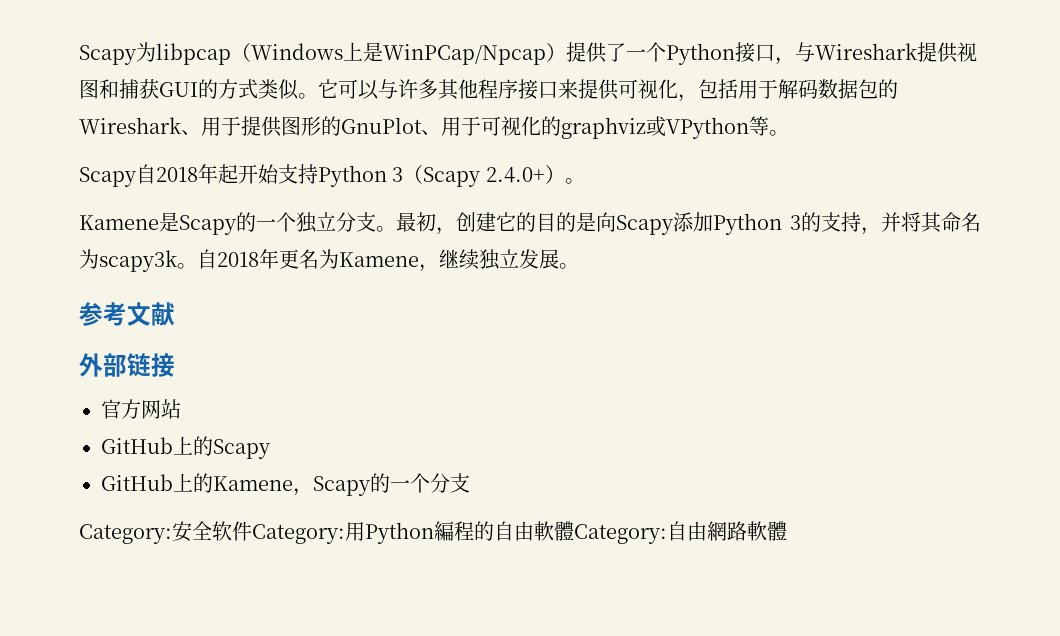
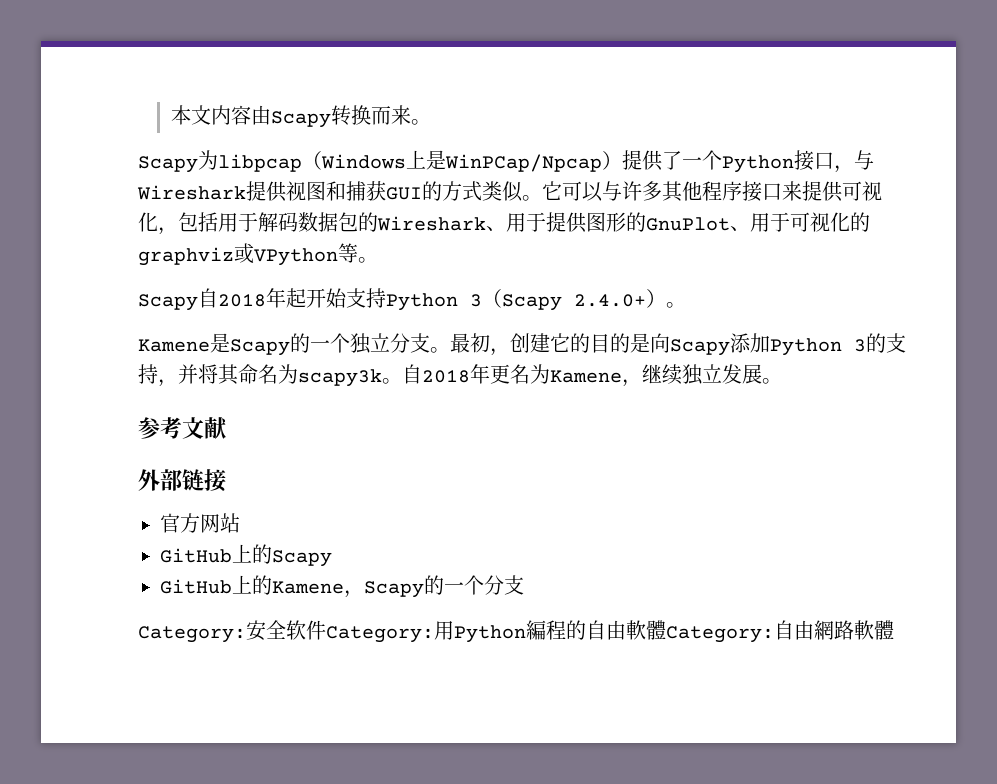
+ 本文内容由Scapy转换而来。

